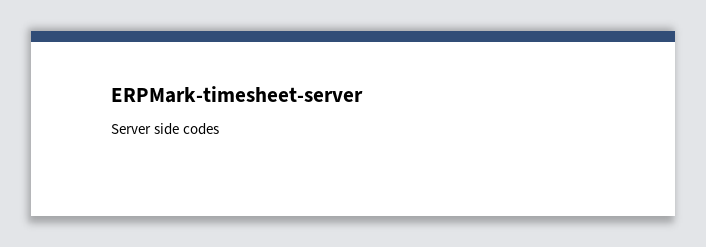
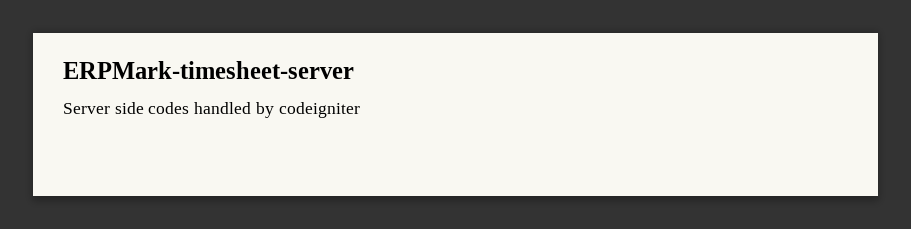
- Server side codes
+ Server side codes handled by codeigniter

